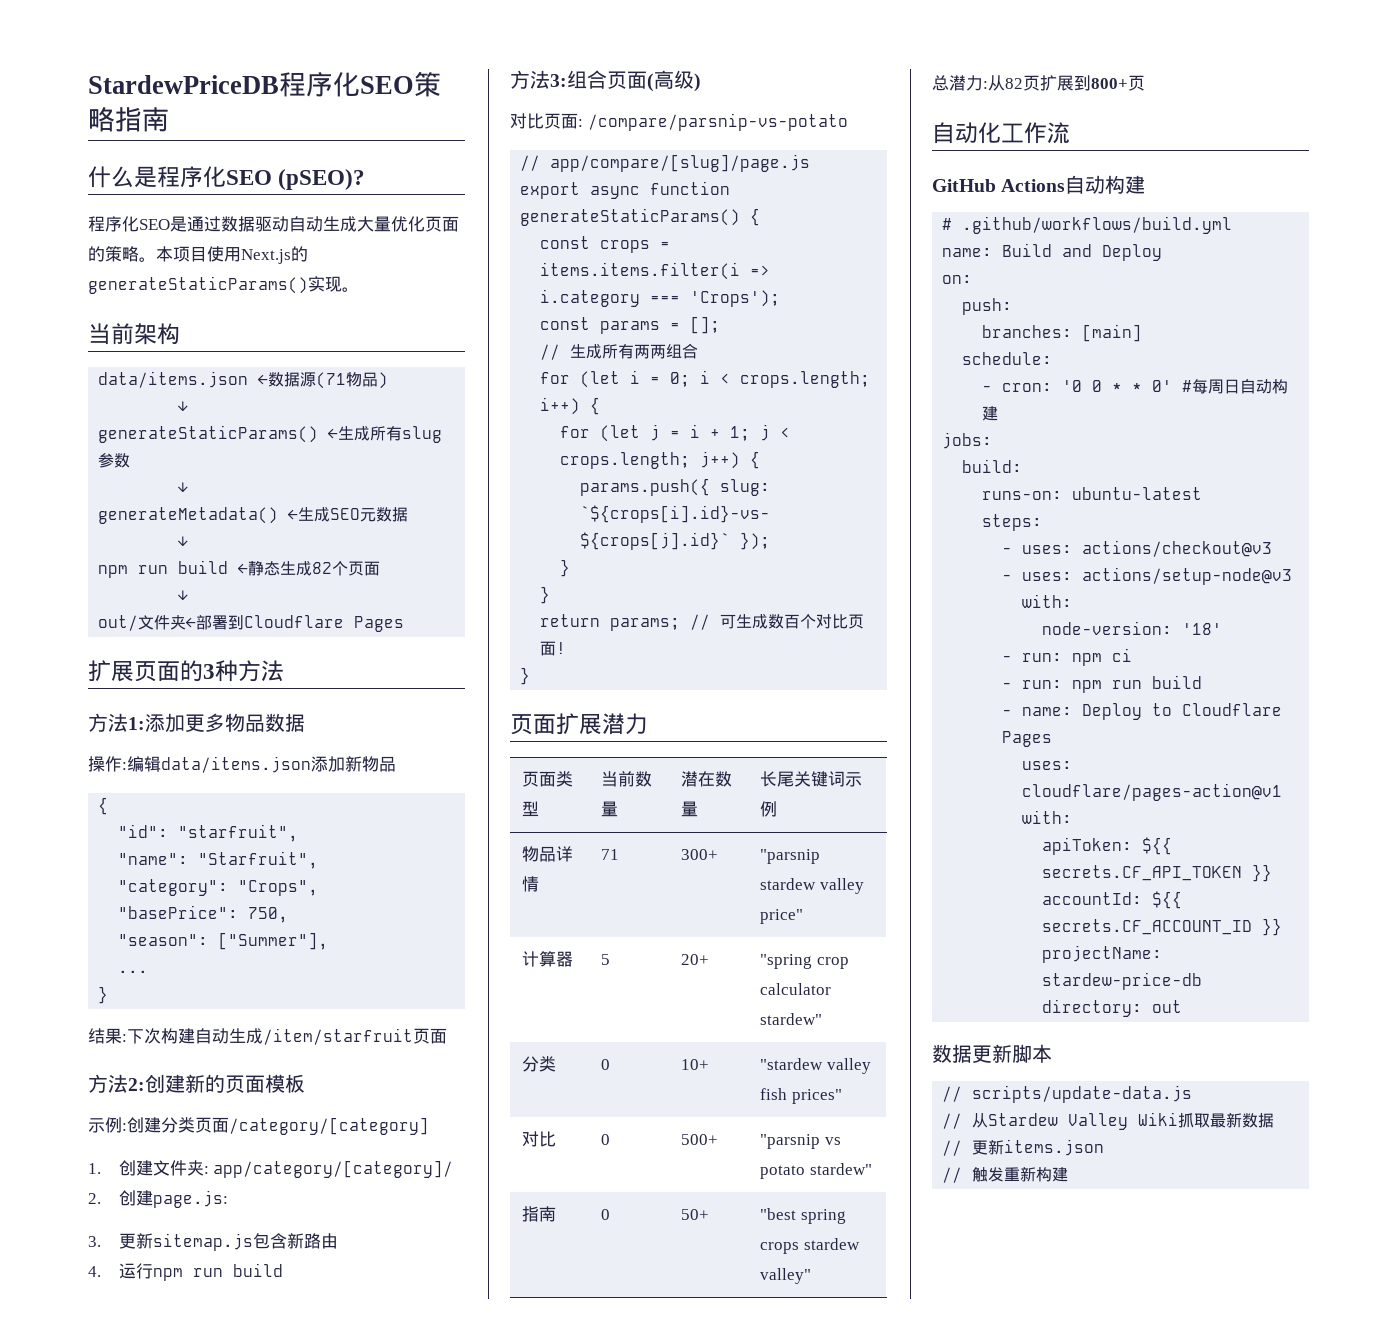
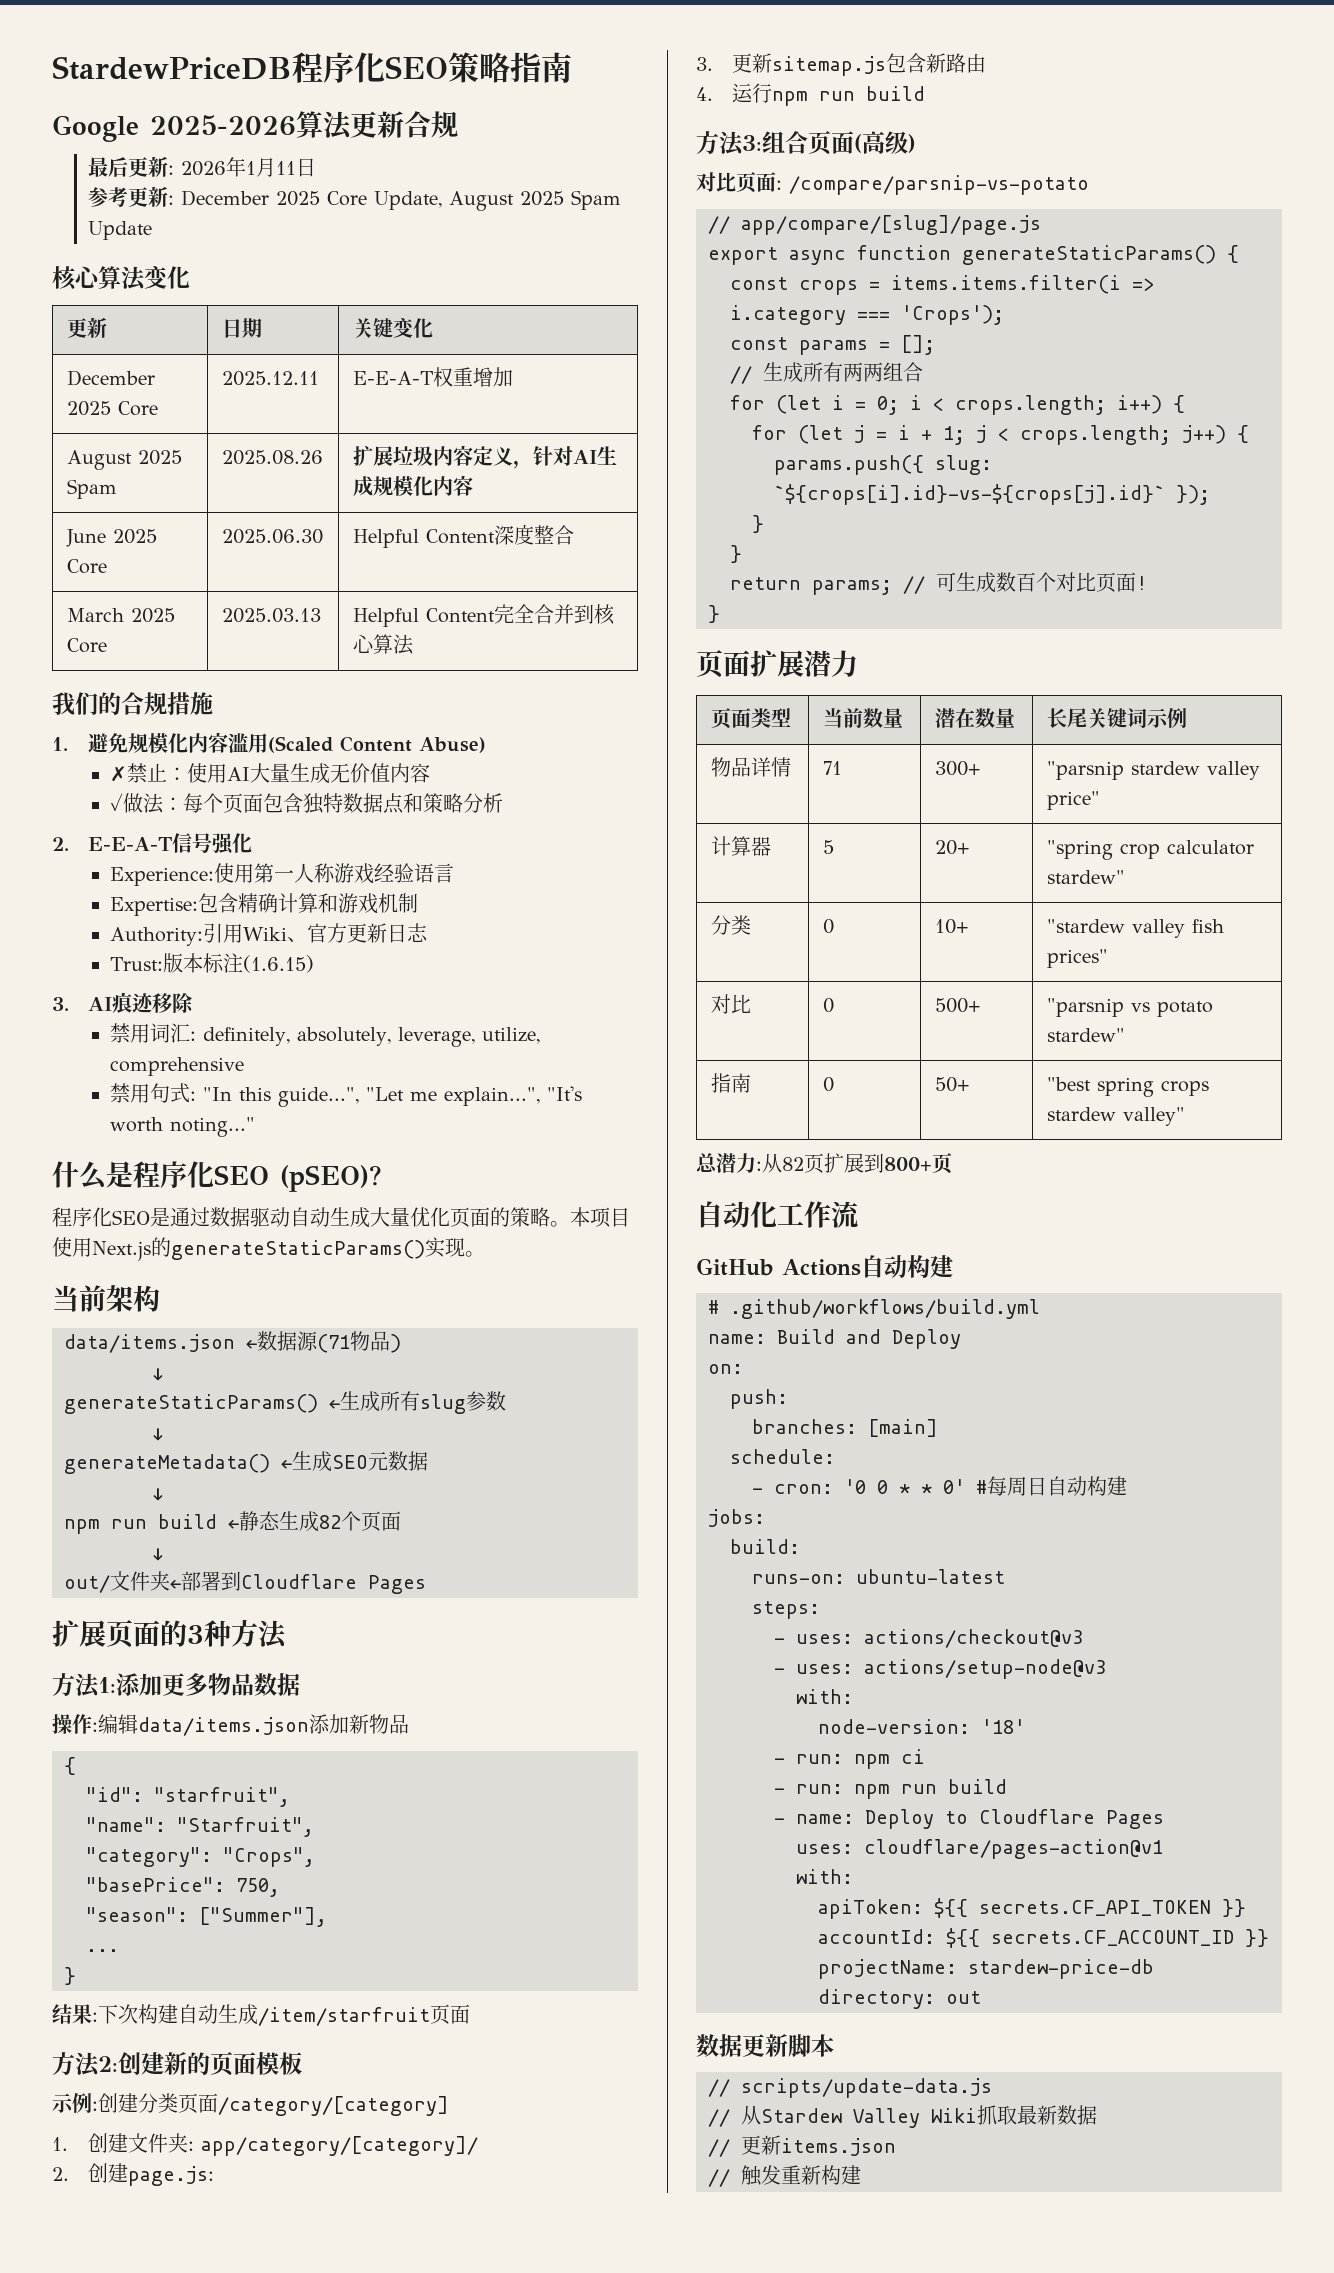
+ Google 2025-2026算法更新合规
+ 最后更新: 2026年1月11日
+ 参考更新: December 2025 Core Update, August 2025 Spam Update
+ 核心算法变化
+ 更新 | 日期 | 关键变化
+ December 2025 Core | 2025.12.11 | E-E-A-T权重增加
+ August 2025 Spam | 2025.08.26 | 扩展垃圾内容定义，针对AI生成规模化内容
+ June 2025 Core | 2025.06.30 | Helpful Content深度整合
+ March 2025 Core | 2025.03.13 | Helpful Content完全合并到核心算法
+ 我们的合规措施
+ 1.避免规模化内容滥用(Scaled Content Abuse)
+ ✗禁止：使用AI大量生成无价值内容
+ ✓做法：每个页面包含独特数据点和策略分析
+ 2. E-E-A-T信号强化
+ Experience:使用第一人称游戏经验语言
+ Expertise:包含精确计算和游戏机制
+ Authority:引用Wiki、官方更新日志
+ Trust:版本标注(1.6.15)
+ 3. AI痕迹移除
+ 禁用词汇: definitely, absolutely, leverage, utilize, comprehensive
+ 禁用句式: "In this guide...", "Let me explain...", "It's worth noting..."

